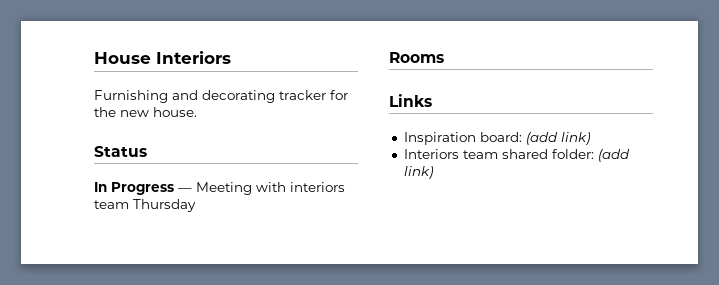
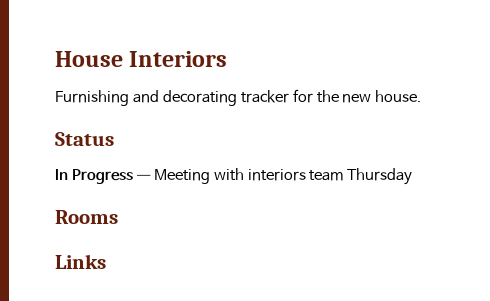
- Inspiration board: (add link)
- Interiors team shared folder: (add link)

